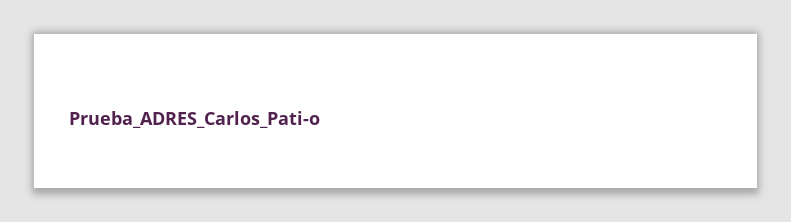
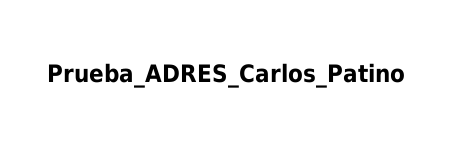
- Prueba_ADRES_Carlos_Pati-o
+ Prueba_ADRES_Carlos_Patino

